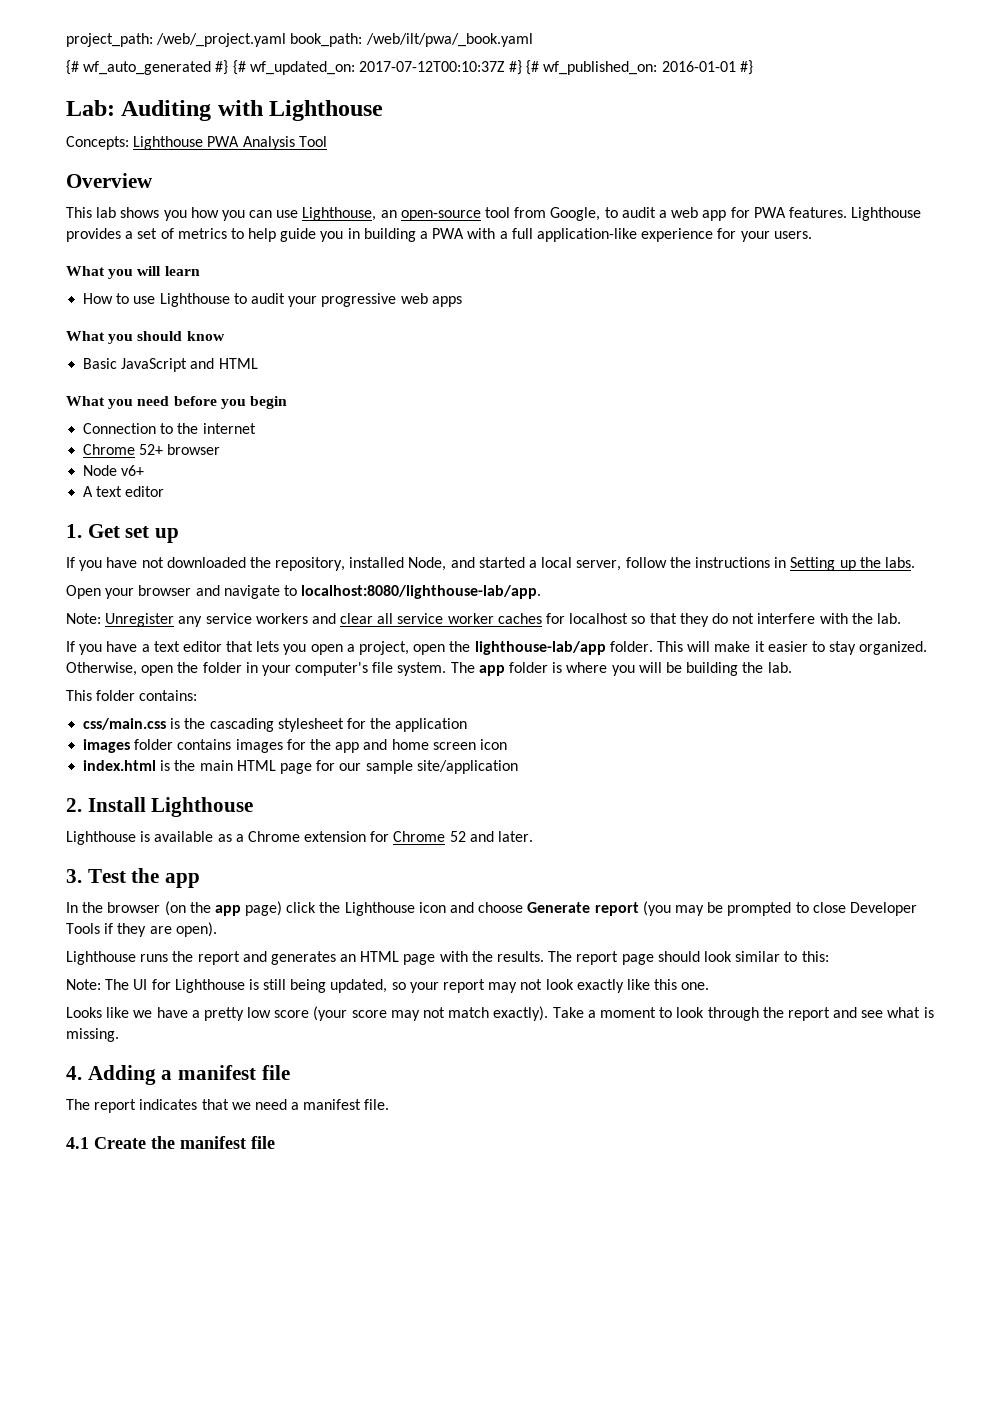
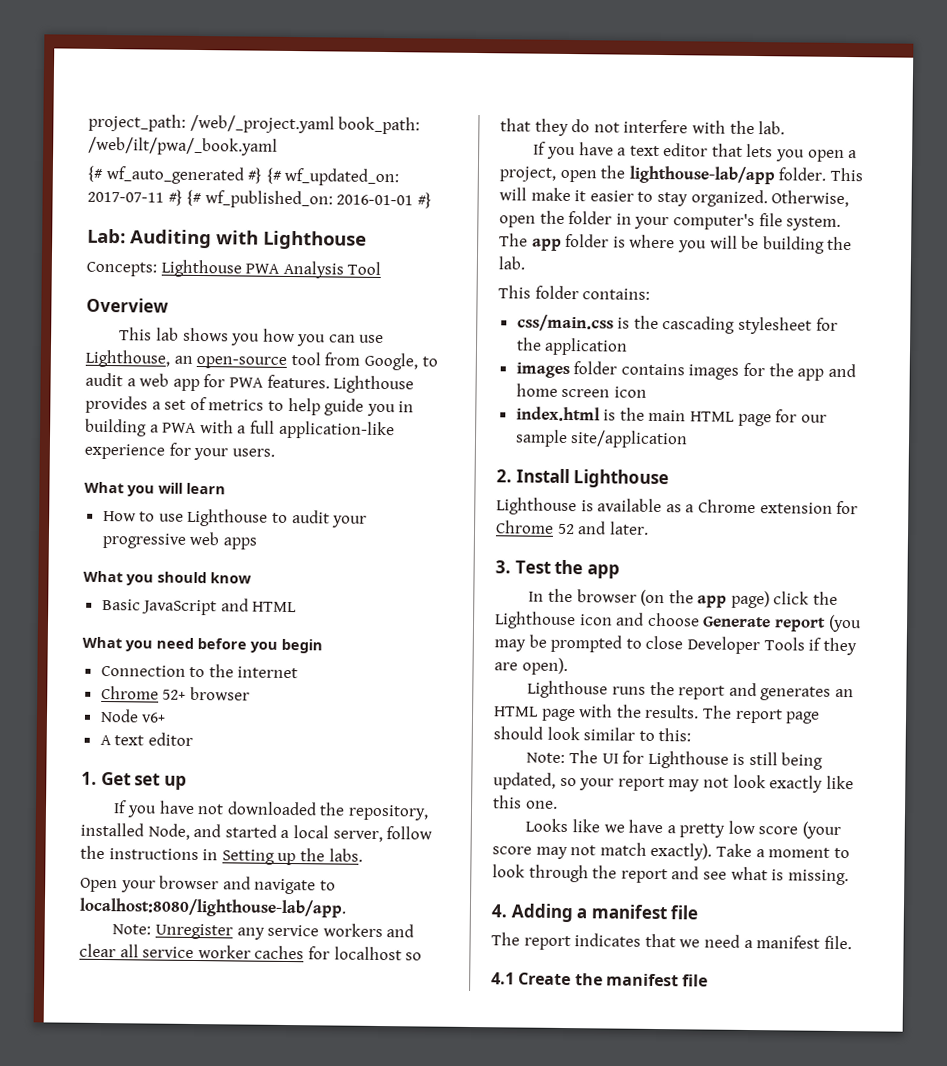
- {# wf_auto_generated #} {# wf_updated_on: 2017-07-12T00:10:37Z #} {# wf_published_on: 2016-01-01 #}
+ {# wf_auto_generated #} {# wf_updated_on: 2017-07-11 #} {# wf_published_on: 2016-01-01 #}

